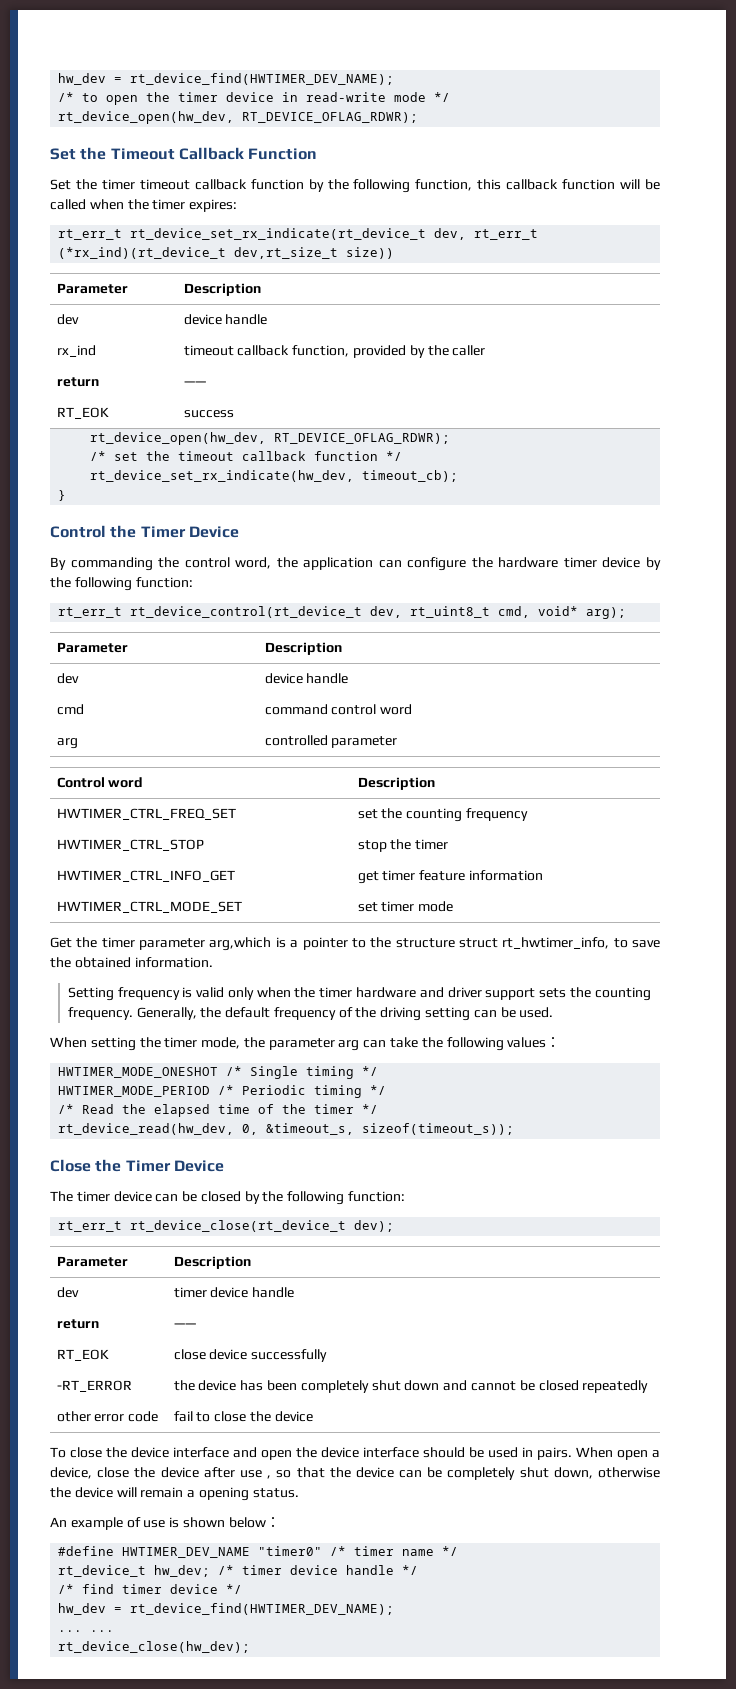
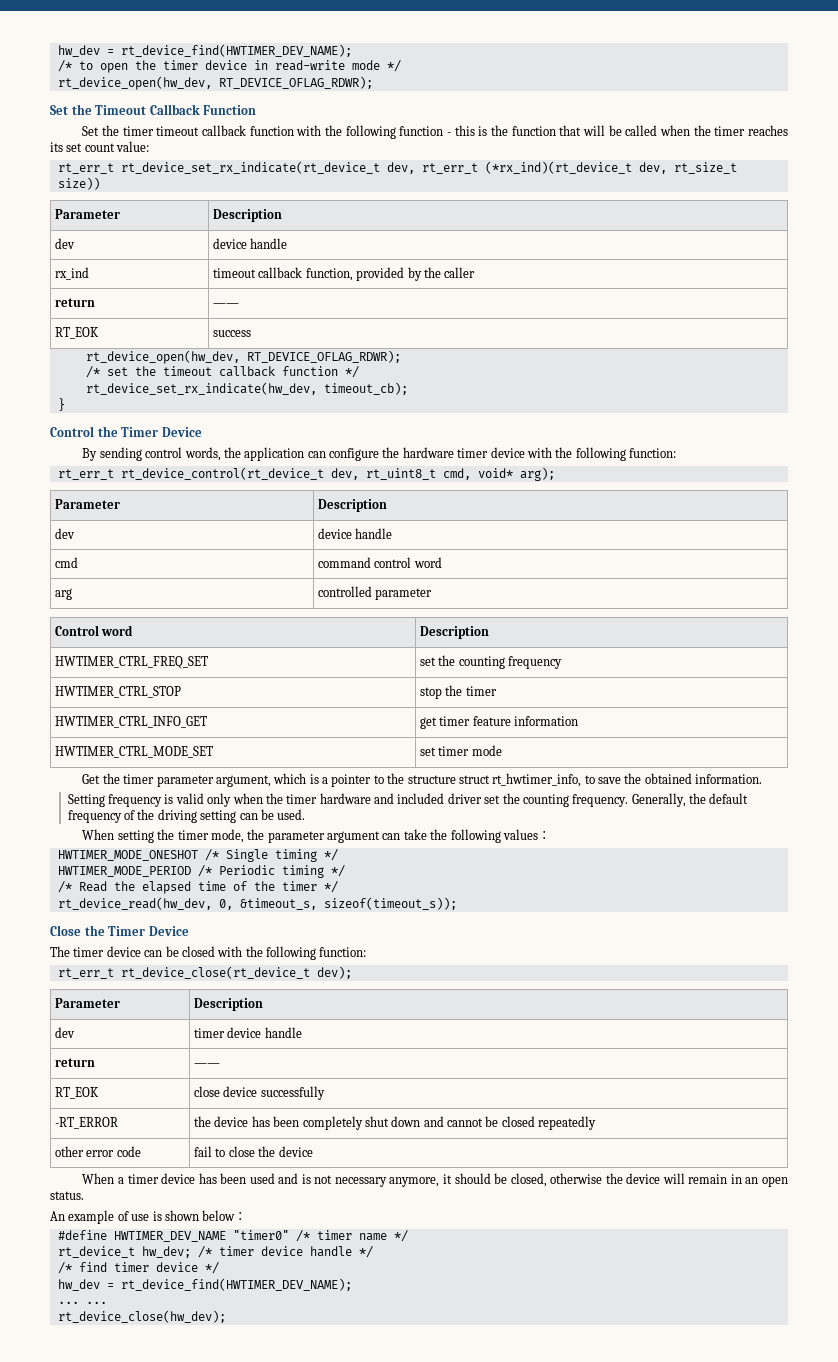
- Set the timer timeout callback function by the following function, this callback function will be called when the timer expires:
+ Set the timer timeout callback function with the following function - this is the function that will be called when the timer reaches its set count value:
- rt_err_t rt_device_set_rx_indicate(rt_device_t dev, rt_err_t (*rx_ind)(rt_device_t dev,rt_size_t size))
+ rt_err_t rt_device_set_rx_indicate(rt_device_t dev, rt_err_t (*rx_ind)(rt_device_t dev, rt_size_t size))
- By commanding the control word, the application can configure the hardware timer device by the following function:
+ By sending control words, the application can configure the hardware timer device with the following function:
- Get the timer parameter arg,which is a pointer to the structure struct rt_hwtimer_info, to save the obtained information.
+ Get the timer parameter argument, which is a pointer to the structure struct rt_hwtimer_info, to save the obtained information.
- Setting frequency is valid only when the timer hardware and driver support sets the counting frequency.
+ Setting frequency is valid only when the timer hardware and included driver set the counting frequency.
- When setting the timer mode, the parameter arg can take the following values：
+ When setting the timer mode, the parameter argument can take the following values：
- The timer device can be closed by the following function:
+ The timer device can be closed with the following function:
- To close the device interface and open the device interface should be used in pairs. When open a device, close the device after use , so that the device can be completely shut down, otherwise the device will remain a opening status.
+ When a timer device has been used and is not necessary anymore, it should be closed, otherwise the device will remain in an open status.

